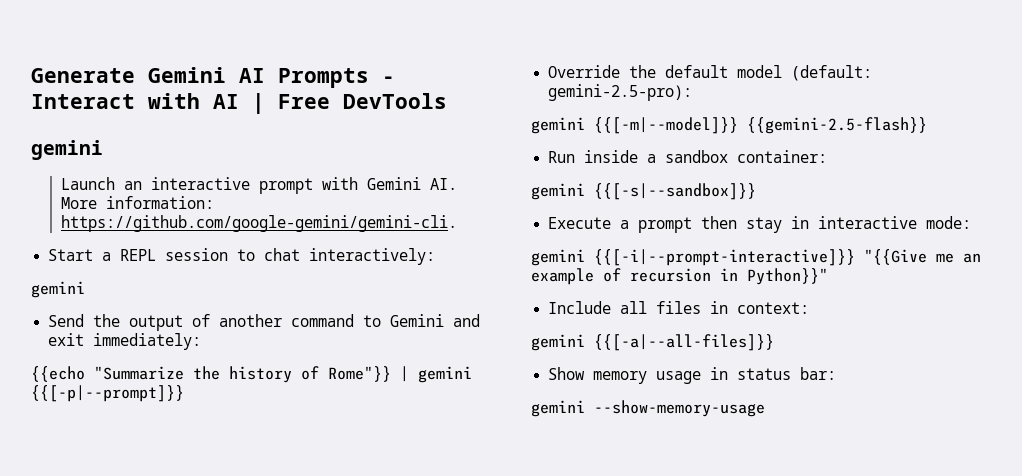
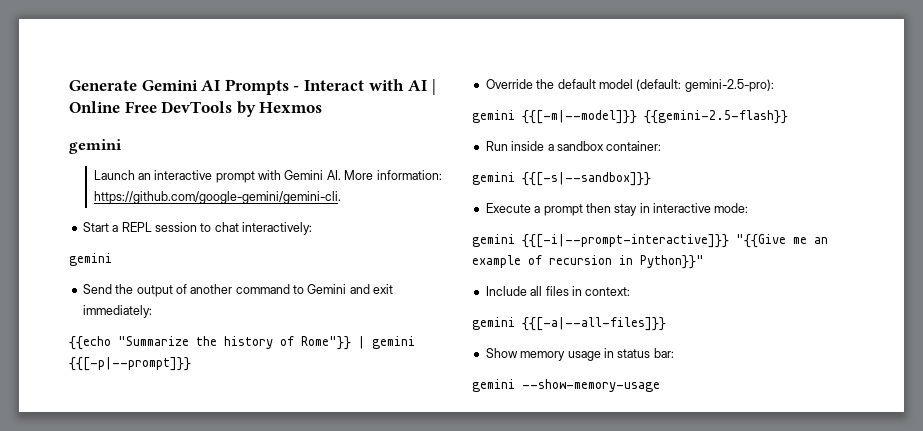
- Generate Gemini AI Prompts - Interact with AI | Free DevTools
+ Generate Gemini AI Prompts - Interact with AI | Online Free DevTools by Hexmos

